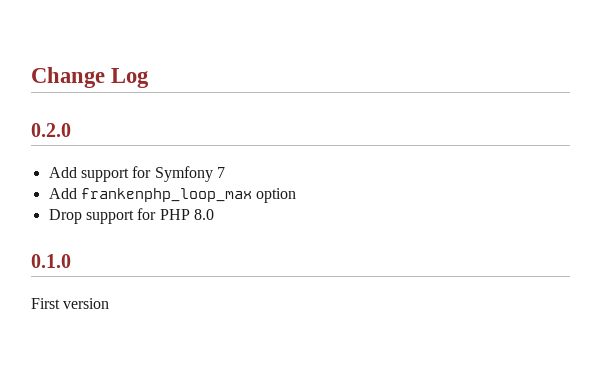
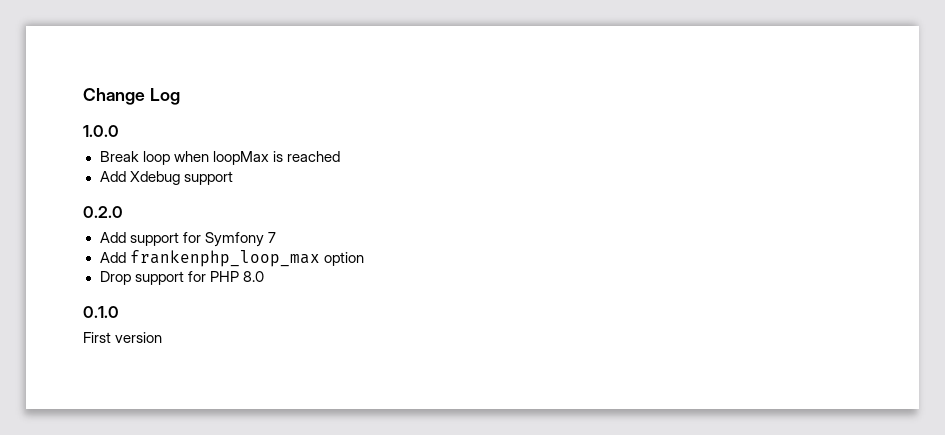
+ 1.0.0
+ Break loop when loopMax is reached
+ Add Xdebug support

